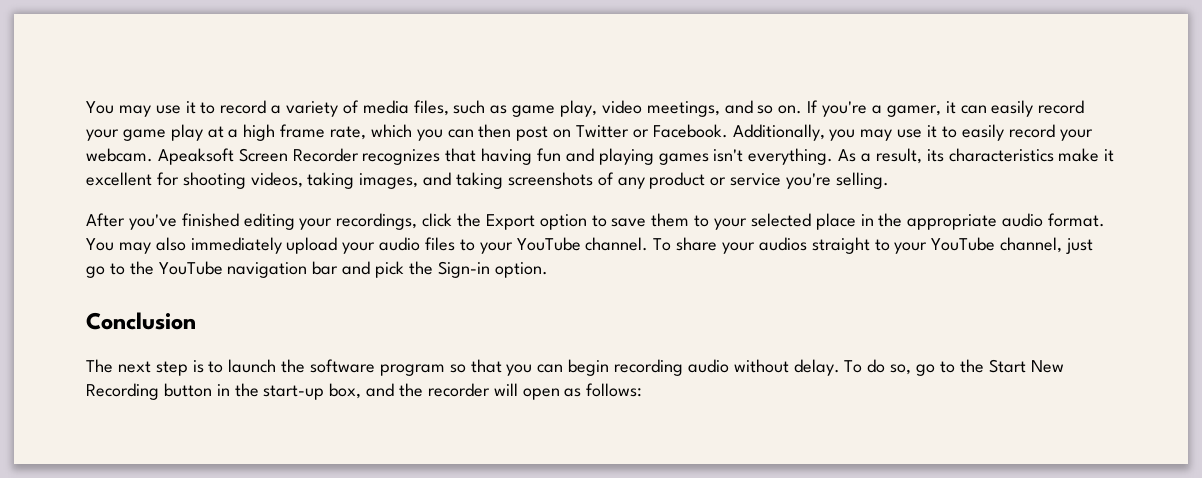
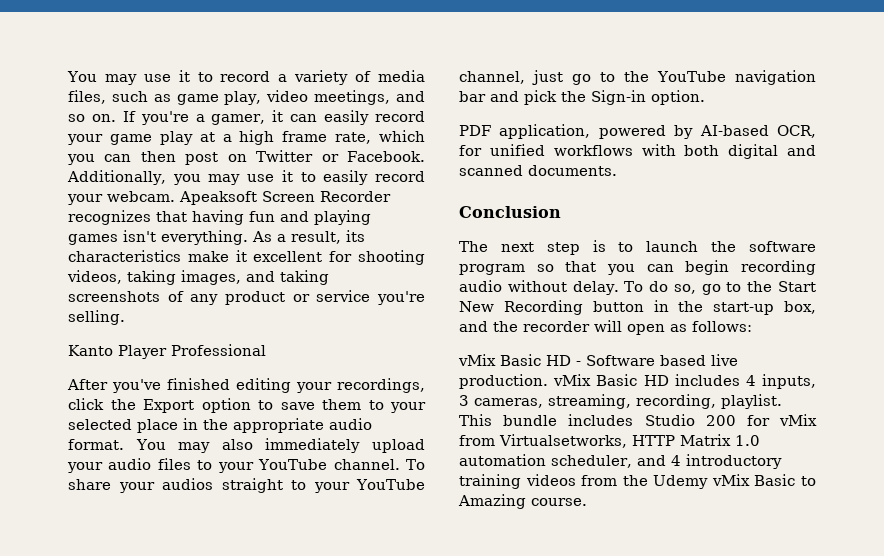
+ Kanto Player Professional
+ PDF application, powered by AI-based OCR, for unified workflows with both digital and scanned documents.
+ vMix Basic HD - Software based live production. vMix Basic HD includes 4 inputs, 3 cameras, streaming, recording, playlist. This bundle includes Studio 200 for vMix from Virtualsetworks, HTTP Matrix 1.0 automation scheduler, and 4 introductory training videos from the Udemy vMix Basic to Amazing course.

